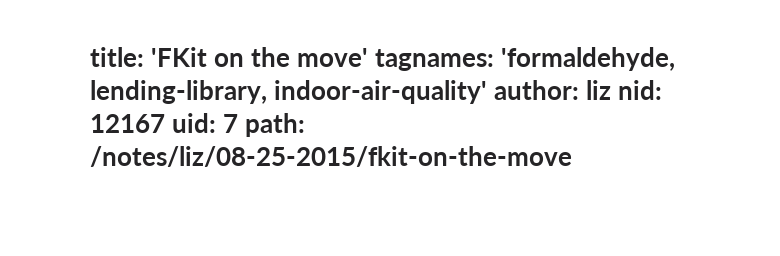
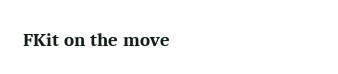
- title: 'FKit on the move' tagnames: 'formaldehyde, lending-library, indoor-air-quality' author: liz nid: 12167 uid: 7 path: /notes/liz/08-25-2015/fkit-on-the-move
+ FKit on the move

